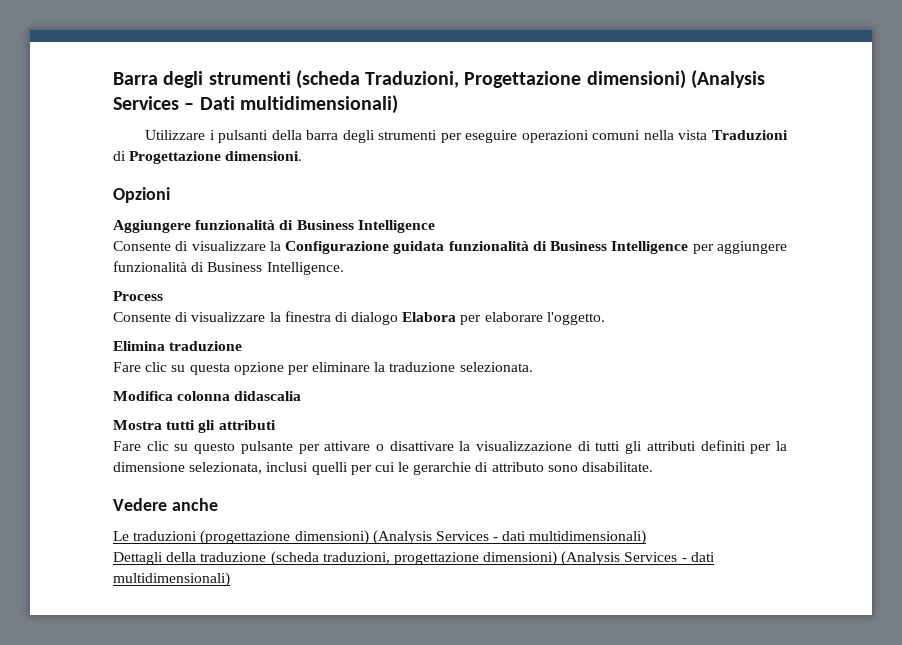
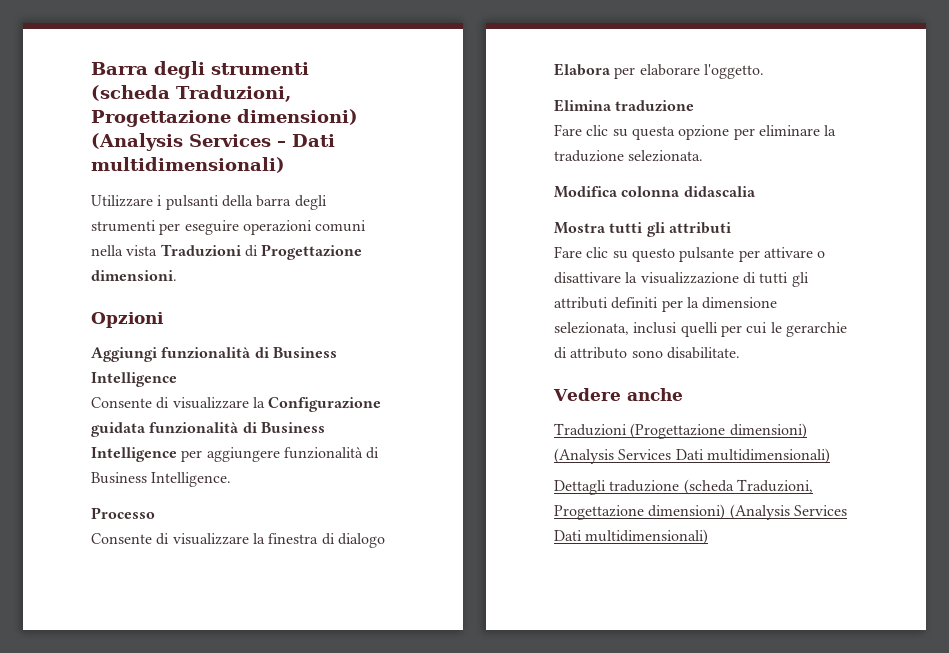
- Aggiungere funzionalità di Business Intelligence
+ Aggiungi funzionalità di Business Intelligence
- Process
+ Processo
- Le traduzioni (progettazione dimensioni) (Analysis Services - dati multidimensionali)
+ Traduzioni (Progettazione dimensioni) (Analysis Services Dati multidimensionali)
- Dettagli della traduzione (scheda traduzioni, progettazione dimensioni) (Analysis Services - dati multidimensionali)
+ Dettagli traduzione (scheda Traduzioni, Progettazione dimensioni) (Analysis Services Dati multidimensionali)

